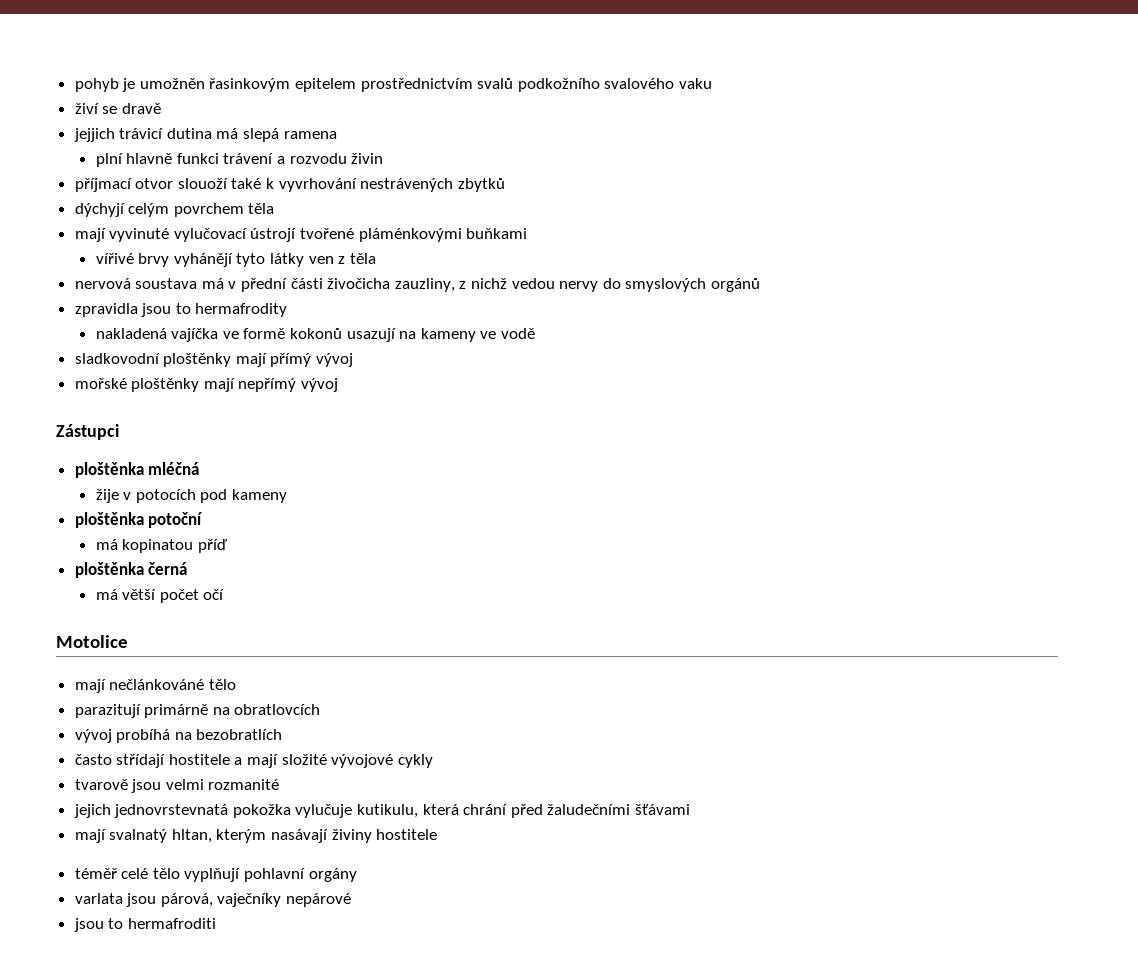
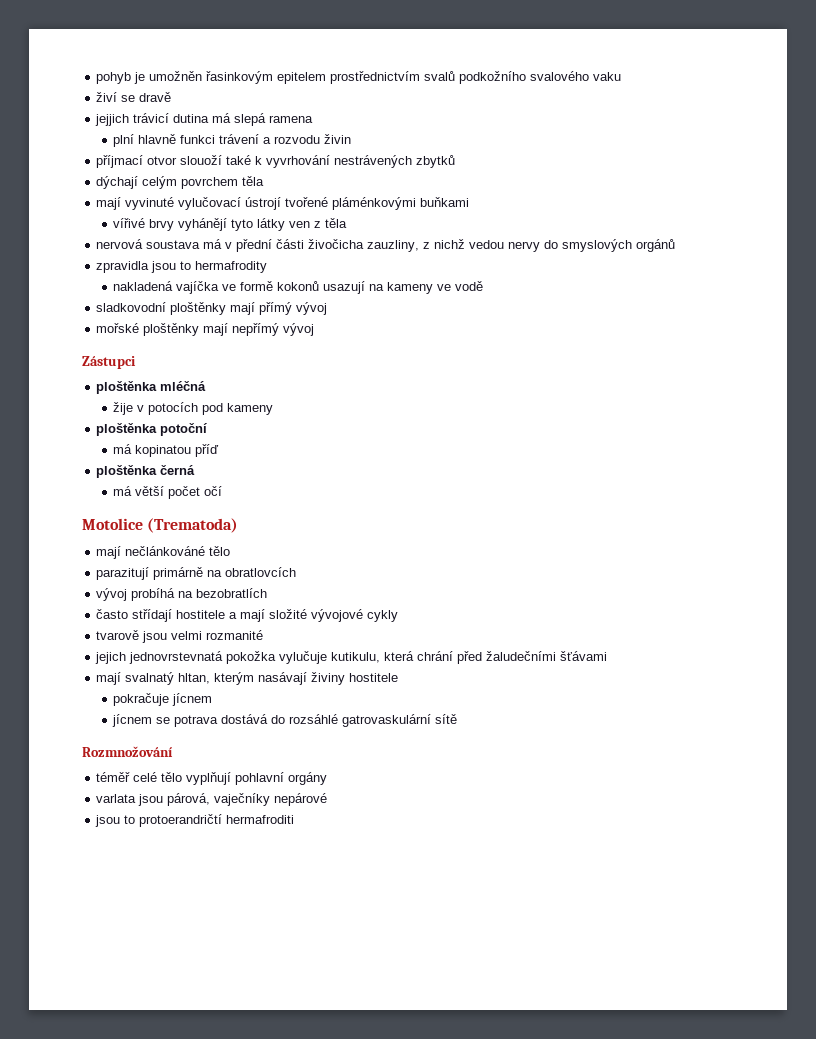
- dýchyjí celým povrchem těla
+ dýchají celým povrchem těla
- Motolice
+ Motolice (Trematoda)
+ pokračuje jícnem
+ jícnem se potrava dostává do rozsáhlé gatrovaskulární sítě
+ Rozmnožování
- jsou to hermafroditi
+ jsou to protoerandričtí hermafroditi

